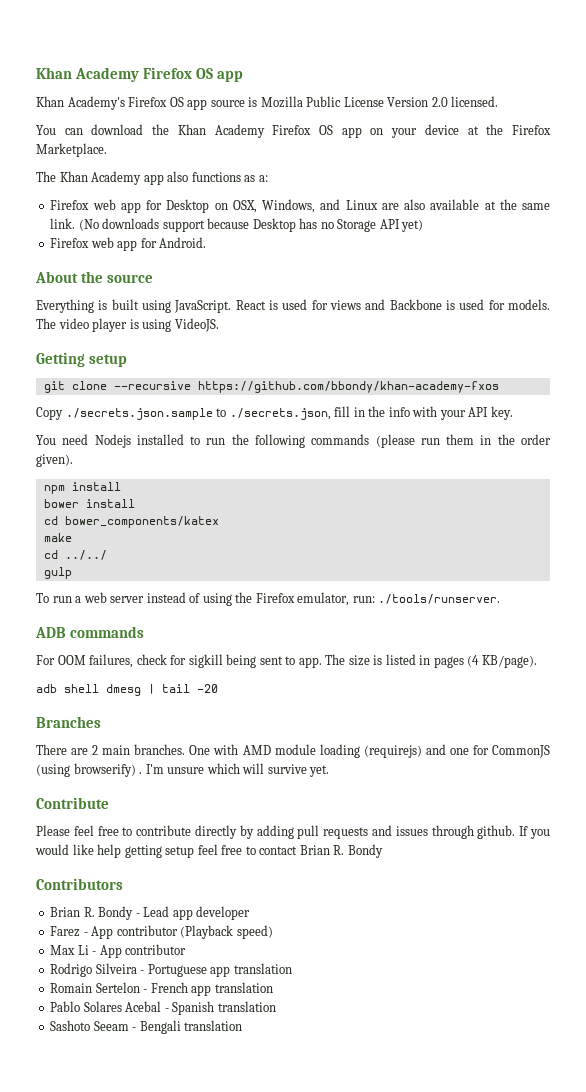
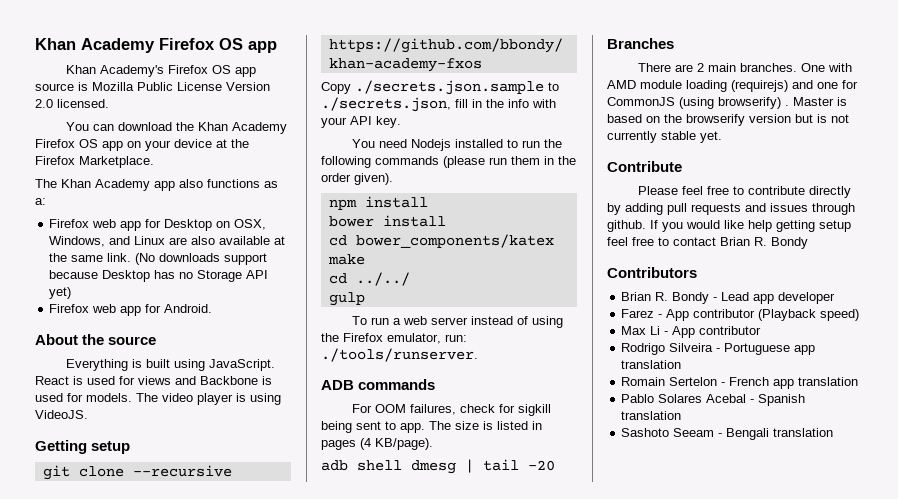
- I'm unsure which will survive yet.
+ Master is based on the browserify version but is not currently stable yet.

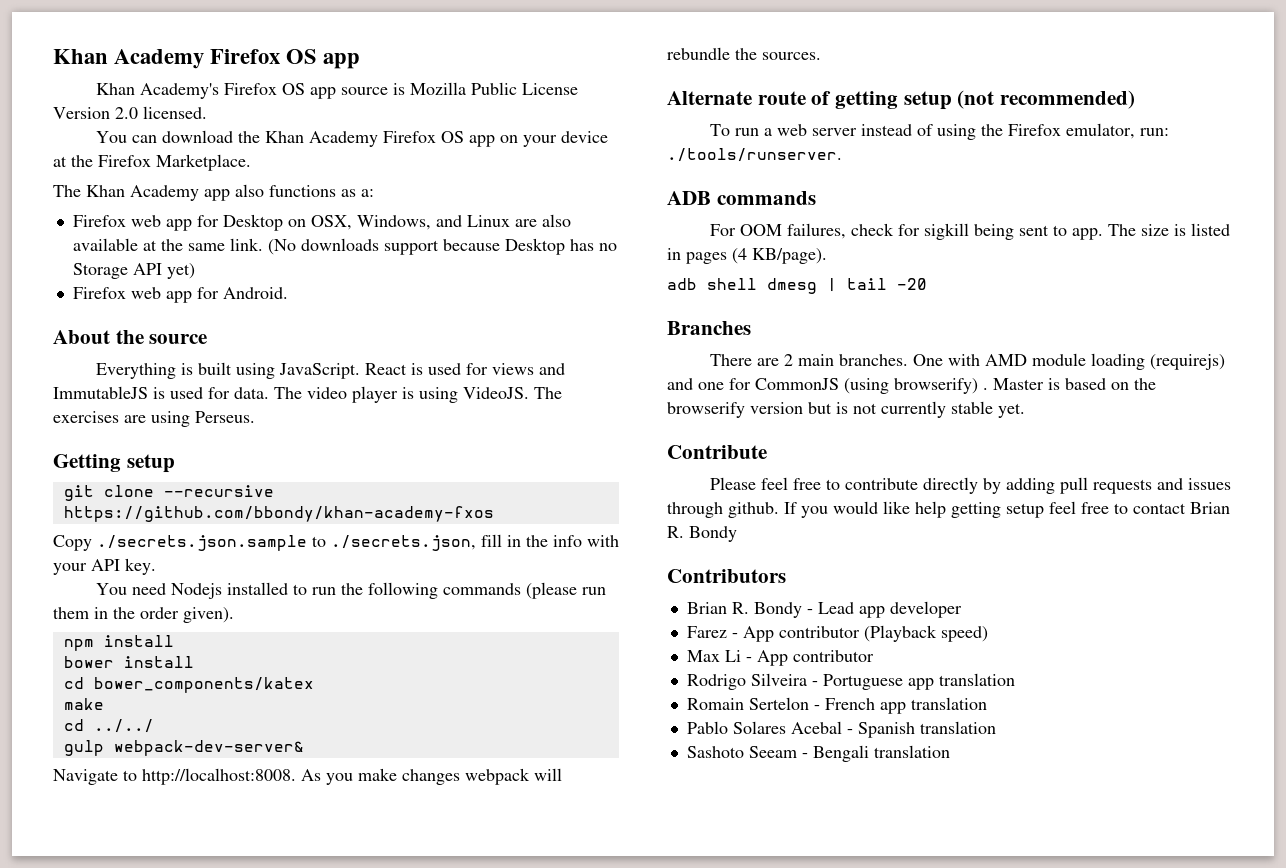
- React is used for views and Backbone is used for models.
+ React is used for views and ImmutableJS is used for data.
+ The exercises are using Perseus.
- gulp
+ gulp webpack-dev-server&
+ Navigate to http://localhost:8008. As you make changes webpack will rebundle the sources.
+ Alternate route of getting setup (not recommended)

